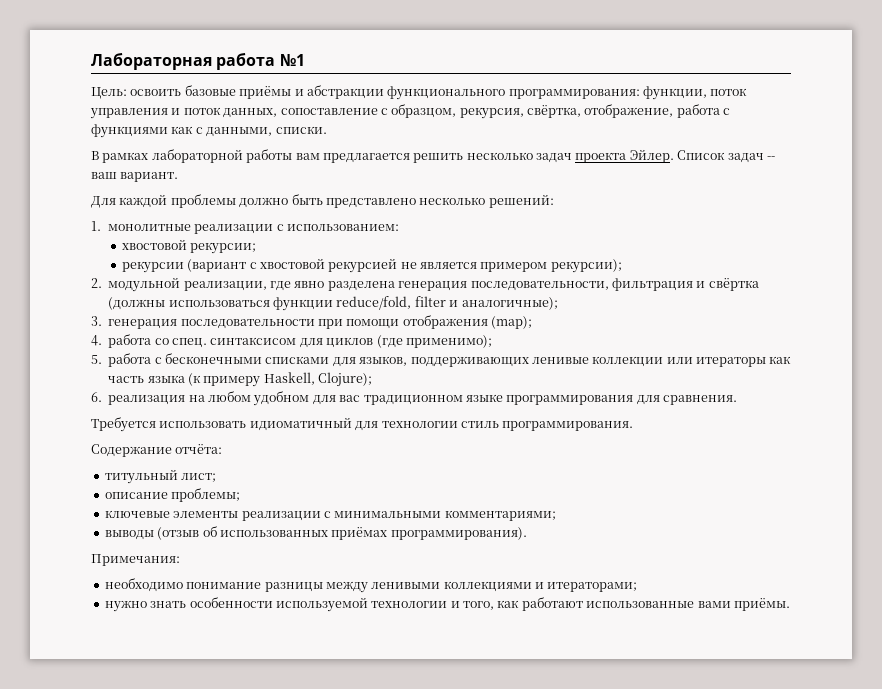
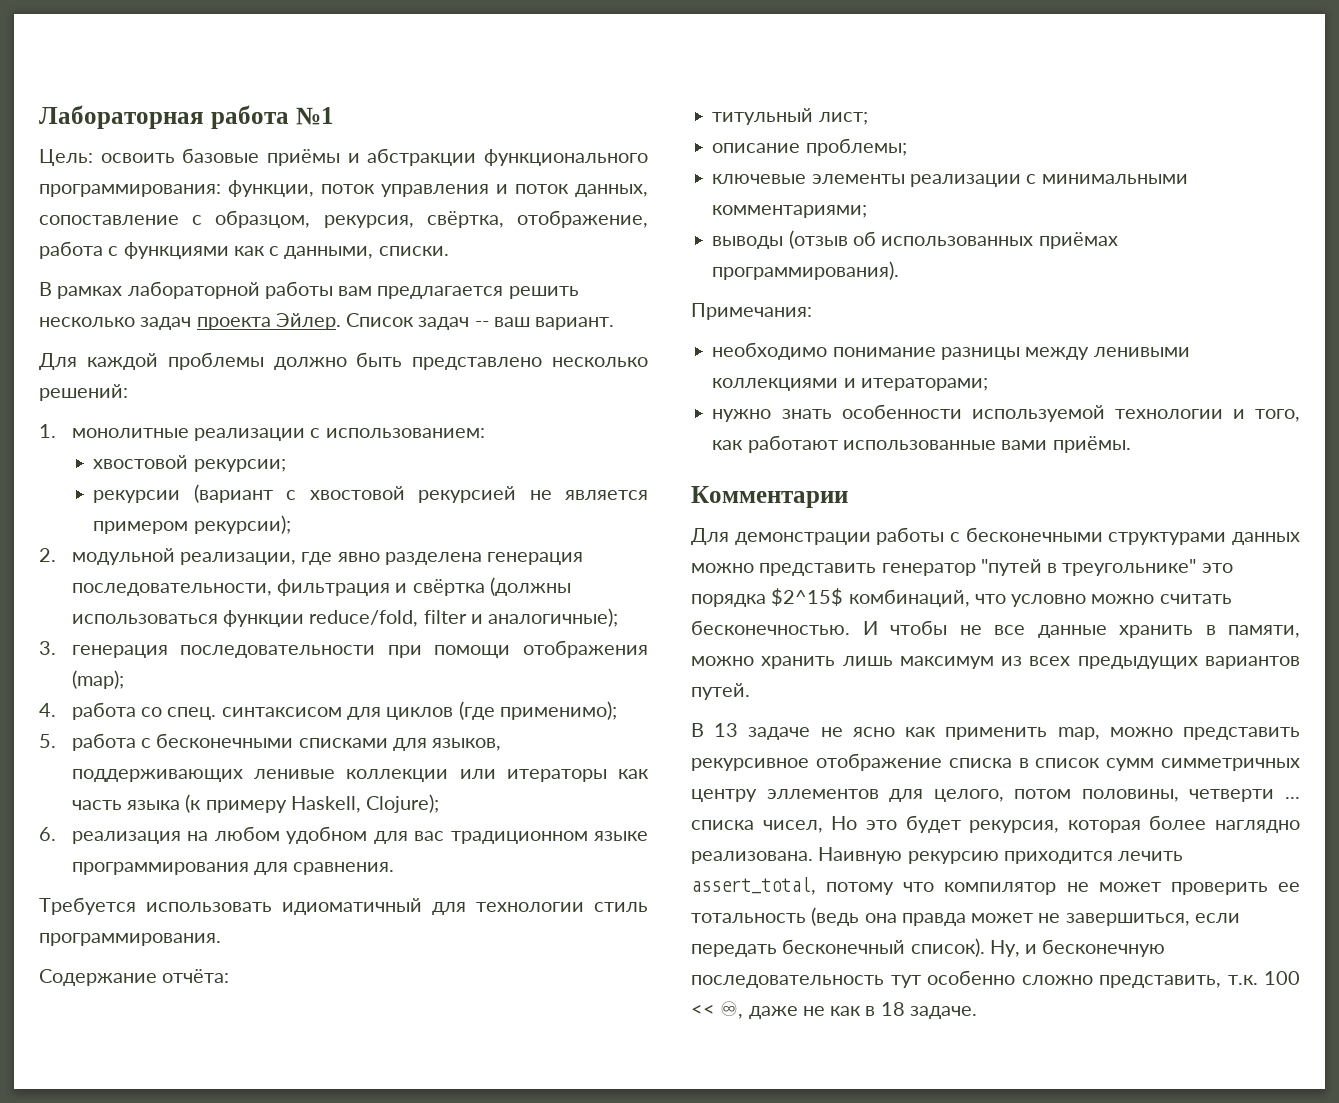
+ Комментарии
+ Для демонстрации работы с бесконечными структурами данных можно представить генератор "путей в треугольнике" это порядка $2^15$ комбинаций, что условно можно считать бесконечностью. И чтобы не все данные хранить в памяти, можно хранить лишь максимум из всех предыдущих вариантов путей.
+ В 13 задаче не ясно как применить map, можно представить рекурсивное отображение списка в список сумм симметричных центру эллементов для целого, потом половины, четверти ... списка чисел, Но это будет рекурсия, которая более наглядно реализована. Наивную рекурсию приходится лечить assert_total, потому что компилятор не может проверить ее тотальность (ведь она правда может не завершиться, если передать бесконечный список). Ну, и бесконечную последовательность тут особенно сложно представить, т.к. 100 << ♾, даже не как в 18 задаче.

